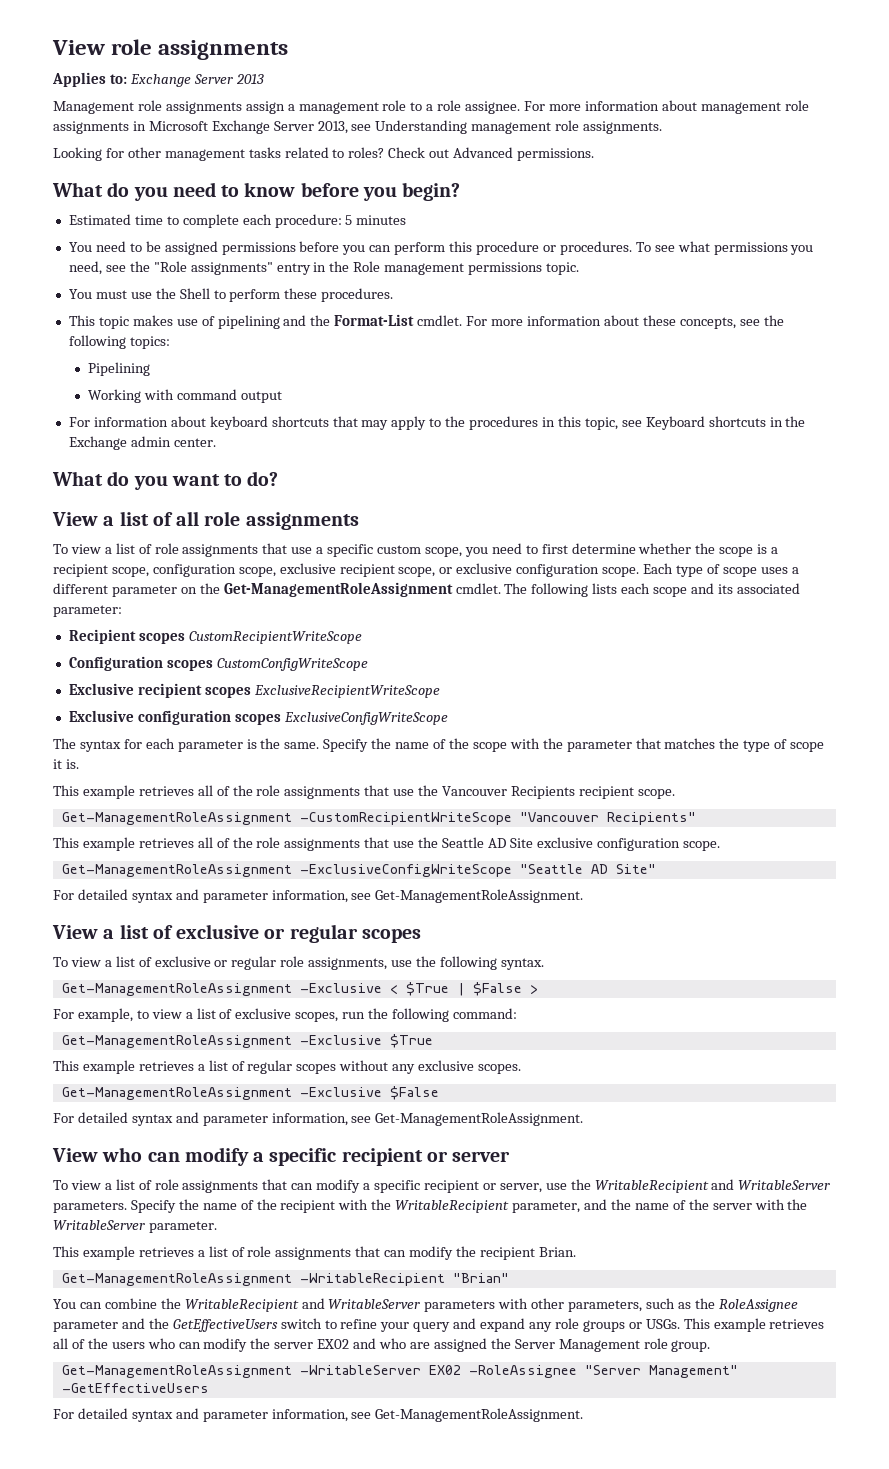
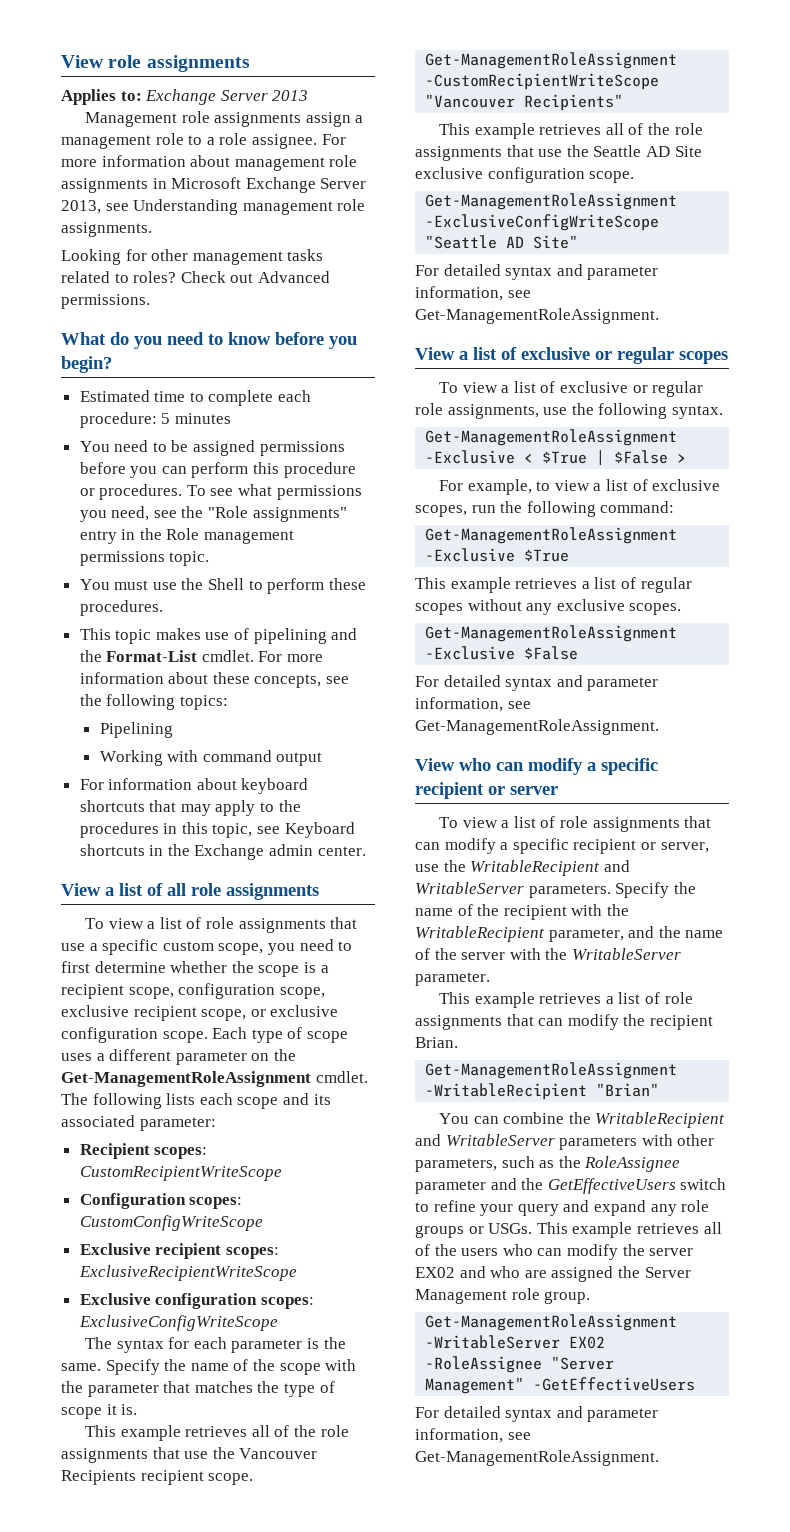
- What do you want to do?
- Recipient scopes CustomRecipientWriteScope
+ Recipient scopes: CustomRecipientWriteScope
- Configuration scopes CustomConfigWriteScope
+ Configuration scopes: CustomConfigWriteScope
- Exclusive recipient scopes ExclusiveRecipientWriteScope
+ Exclusive recipient scopes: ExclusiveRecipientWriteScope
- Exclusive configuration scopes ExclusiveConfigWriteScope
+ Exclusive configuration scopes: ExclusiveConfigWriteScope

